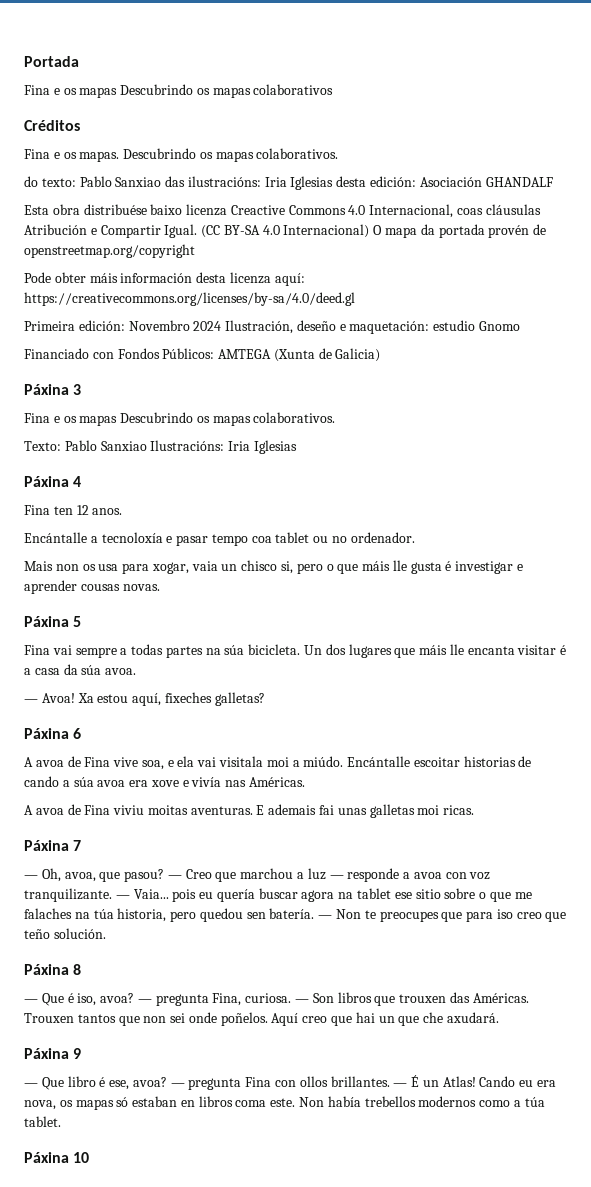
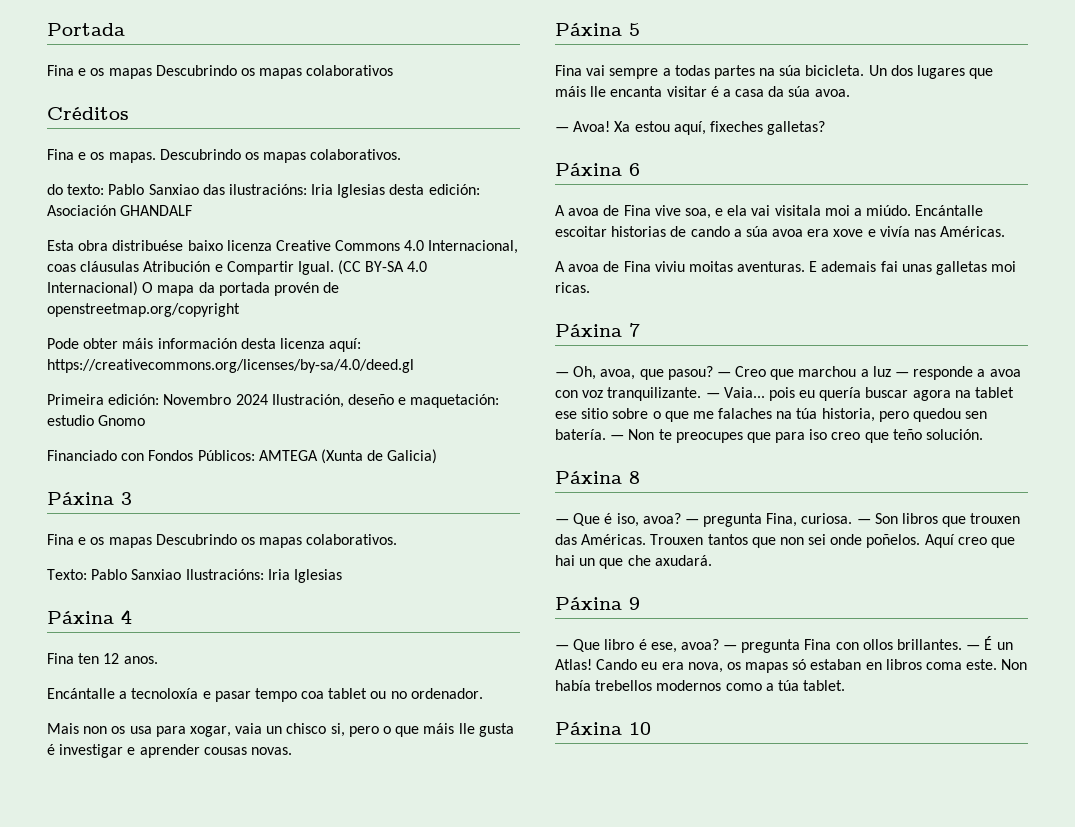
- Esta obra distribuése baixo licenza Creactive Commons 4.0 Internacional, coas cláusulas Atribución e Compartir Igual.
+ Esta obra distribuése baixo licenza Creative Commons 4.0 Internacional, coas cláusulas Atribución e Compartir Igual.

